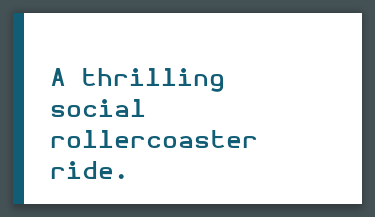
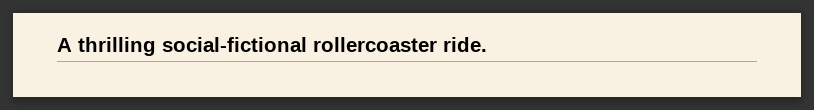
- A thrilling social rollercoaster ride.
+ A thrilling social-fictional rollercoaster ride.

